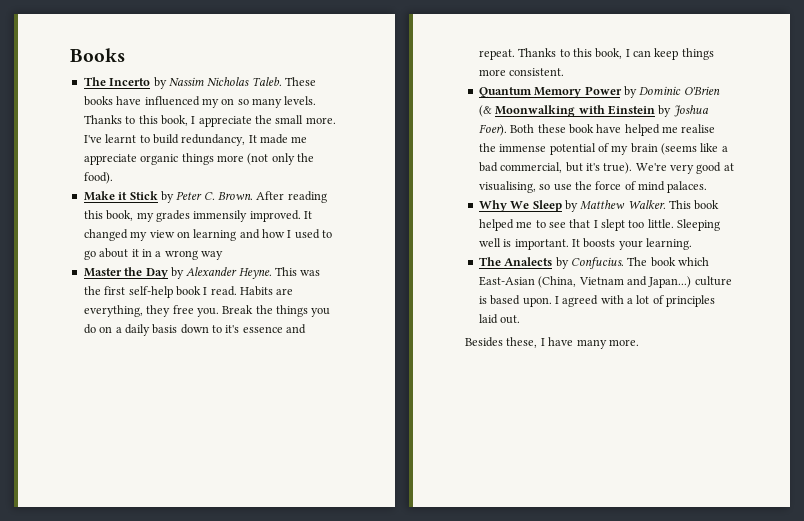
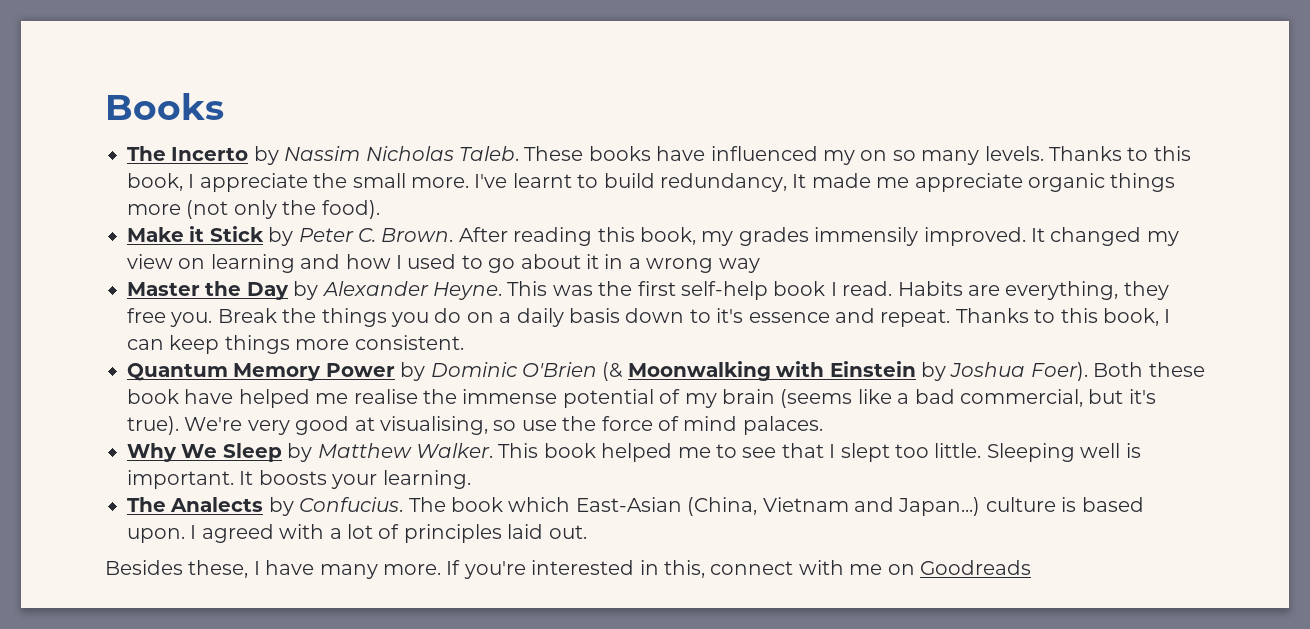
+ If you're interested in this, connect with me on Goodreads

